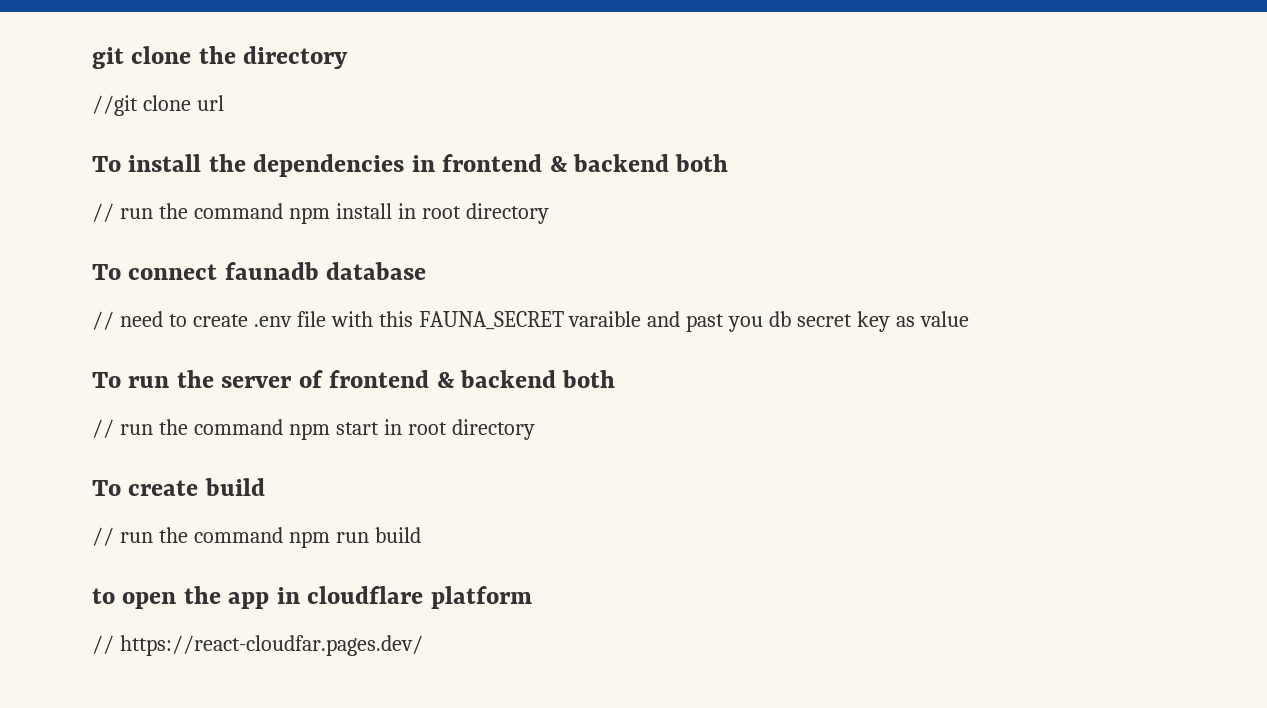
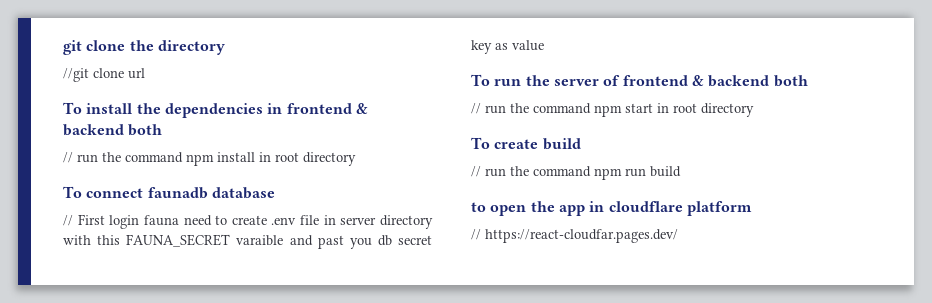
- // need to create .env file with this FAUNA_SECRET varaible and past you db secret key as value
+ // First login fauna need to create .env file in server directory with this FAUNA_SECRET varaible and past you db secret key as value

